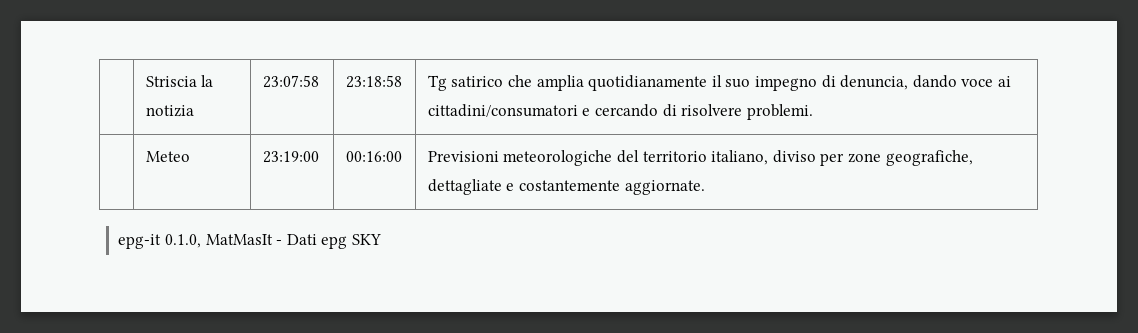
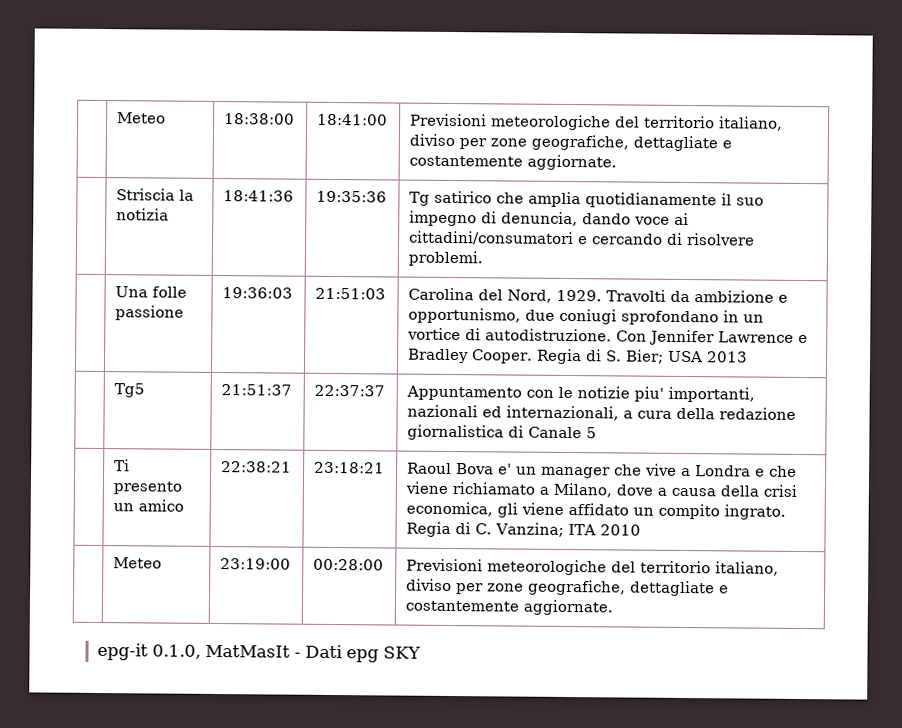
+ | Meteo | 18:38:00 | 18:41:00 | Previsioni meteorologiche del territorio italiano, diviso per zone geografiche, dettagliate e costantemente aggiornate.
- | Striscia la notizia | 23:07:58 | 23:18:58 | Tg satirico che amplia quotidianamente il suo impegno di denuncia, dando voce ai cittadini/consumatori e cercando di risolvere problemi.
+ | Striscia la notizia | 18:41:36 | 19:35:36 | Tg satirico che amplia quotidianamente il suo impegno di denuncia, dando voce ai cittadini/consumatori e cercando di risolvere problemi.
+ | Una folle passione | 19:36:03 | 21:51:03 | Carolina del Nord, 1929. Travolti da ambizione e opportunismo, due coniugi sprofondano in un vortice di autodistruzione. Con Jennifer Lawrence e Bradley Cooper. Regia di S. Bier; USA 2013
+ | Tg5 | 21:51:37 | 22:37:37 | Appuntamento con le notizie piu' importanti, nazionali ed internazionali, a cura della redazione giornalistica di Canale 5
+ | Ti presento un amico | 22:38:21 | 23:18:21 | Raoul Bova e' un manager che vive a Londra e che viene richiamato a Milano, dove a causa della crisi economica, gli viene affidato un compito ingrato. Regia di C. Vanzina; ITA 2010
- | Meteo | 23:19:00 | 00:16:00 | Previsioni meteorologiche del territorio italiano, diviso per zone geografiche, dettagliate e costantemente aggiornate.
+ | Meteo | 23:19:00 | 00:28:00 | Previsioni meteorologiche del territorio italiano, diviso per zone geografiche, dettagliate e costantemente aggiornate.

